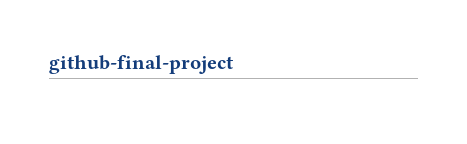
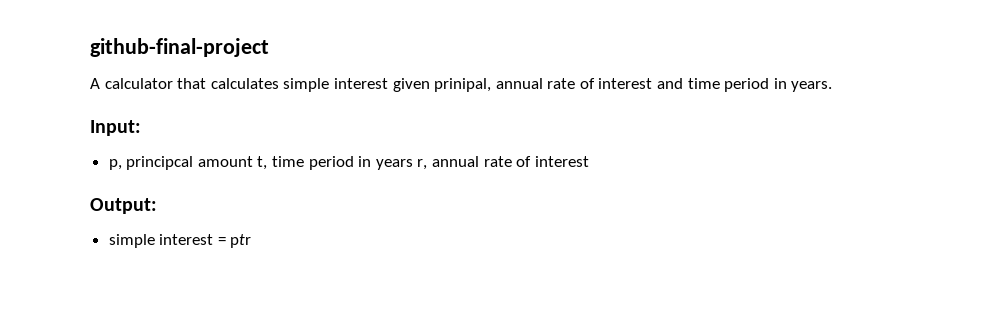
+ A calculator that calculates simple interest given prinipal, annual rate of interest and time period in years.
+ Input:
+ p, principcal amount t, time period in years r, annual rate of interest
+ Output:
+ simple interest = ptr

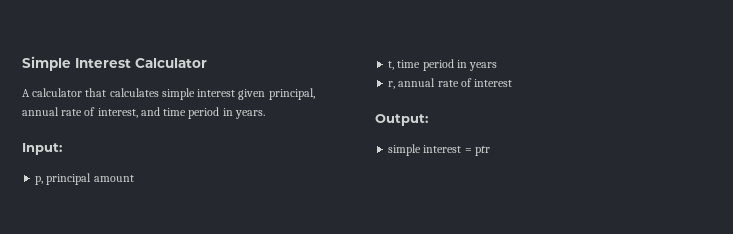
- github-final-project
+ Simple Interest Calculator
- A calculator that calculates simple interest given prinipal, annual rate of interest and time period in years.
+ A calculator that calculates simple interest given principal, annual rate of interest, and time period in years.
- p, principcal amount t, time period in years r, annual rate of interest
+ p, principal amount
+ t, time period in years
+ r, annual rate of interest

